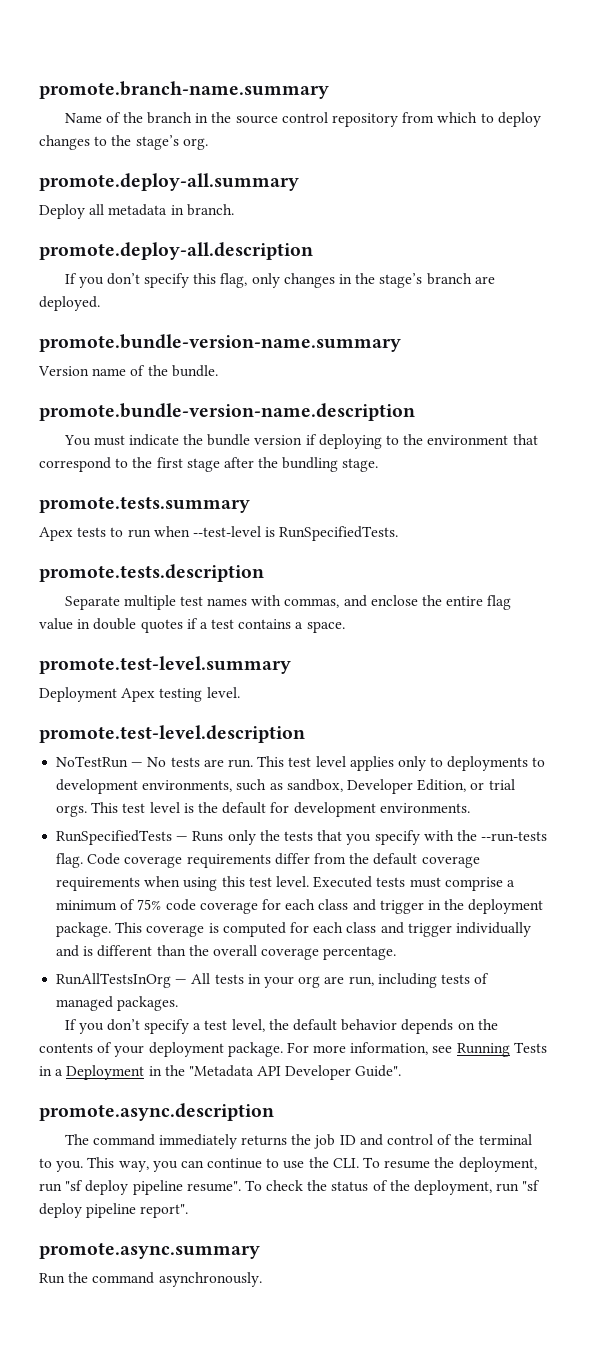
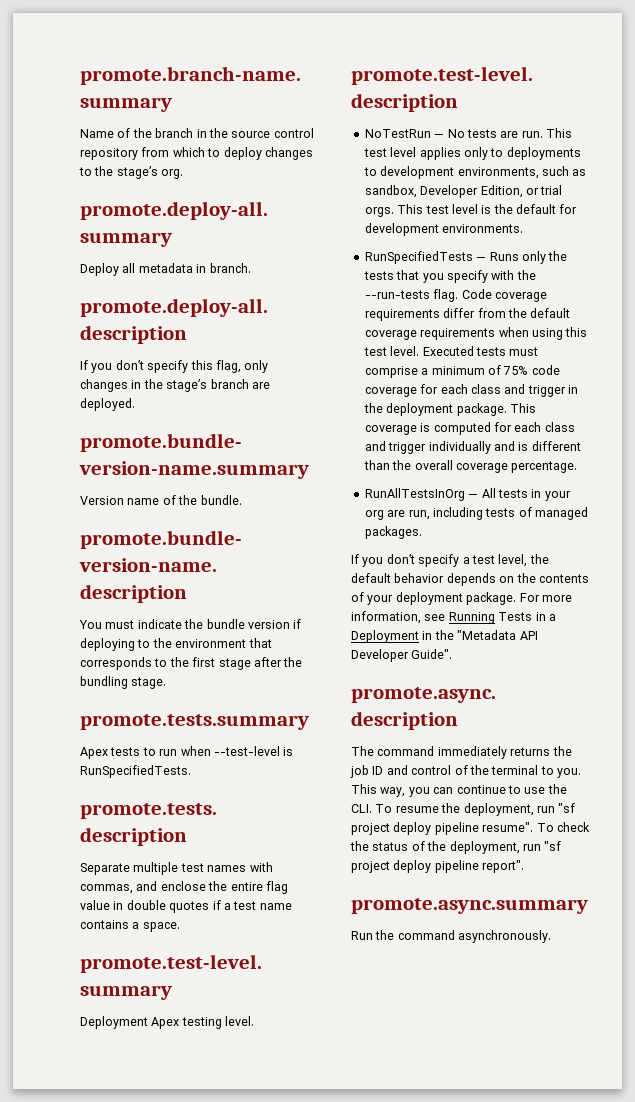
- You must indicate the bundle version if deploying to the environment that correspond to the first stage after the bundling stage.
+ You must indicate the bundle version if deploying to the environment that corresponds to the first stage after the bundling stage.
- Separate multiple test names with commas, and enclose the entire flag value in double quotes if a test contains a space.
+ Separate multiple test names with commas, and enclose the entire flag value in double quotes if a test name contains a space.
- This way, you can continue to use the CLI. To resume the deployment, run "sf deploy pipeline resume".
+ This way, you can continue to use the CLI. To resume the deployment, run "sf project deploy pipeline resume".
- To check the status of the deployment, run "sf deploy pipeline report".
+ To check the status of the deployment, run "sf project deploy pipeline report".

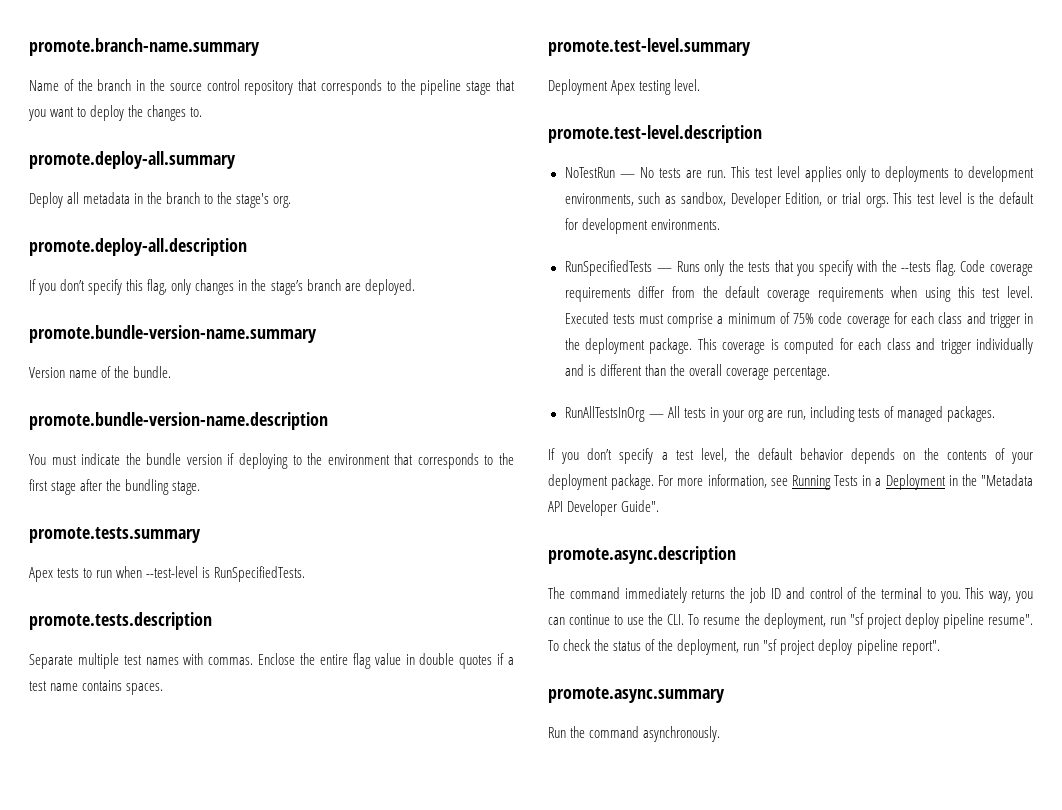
- Name of the branch in the source control repository from which to deploy changes to the stage’s org.
+ Name of the branch in the source control repository that corresponds to the pipeline stage that you want to deploy the changes to.
- Deploy all metadata in branch.
+ Deploy all metadata in the branch to the stage's org.
- Separate multiple test names with commas, and enclose the entire flag value in double quotes if a test name contains a space.
+ Separate multiple test names with commas. Enclose the entire flag value in double quotes if a test name contains spaces.
- RunSpecifiedTests — Runs only the tests that you specify with the --run-tests flag.
+ RunSpecifiedTests — Runs only the tests that you specify with the --tests flag.

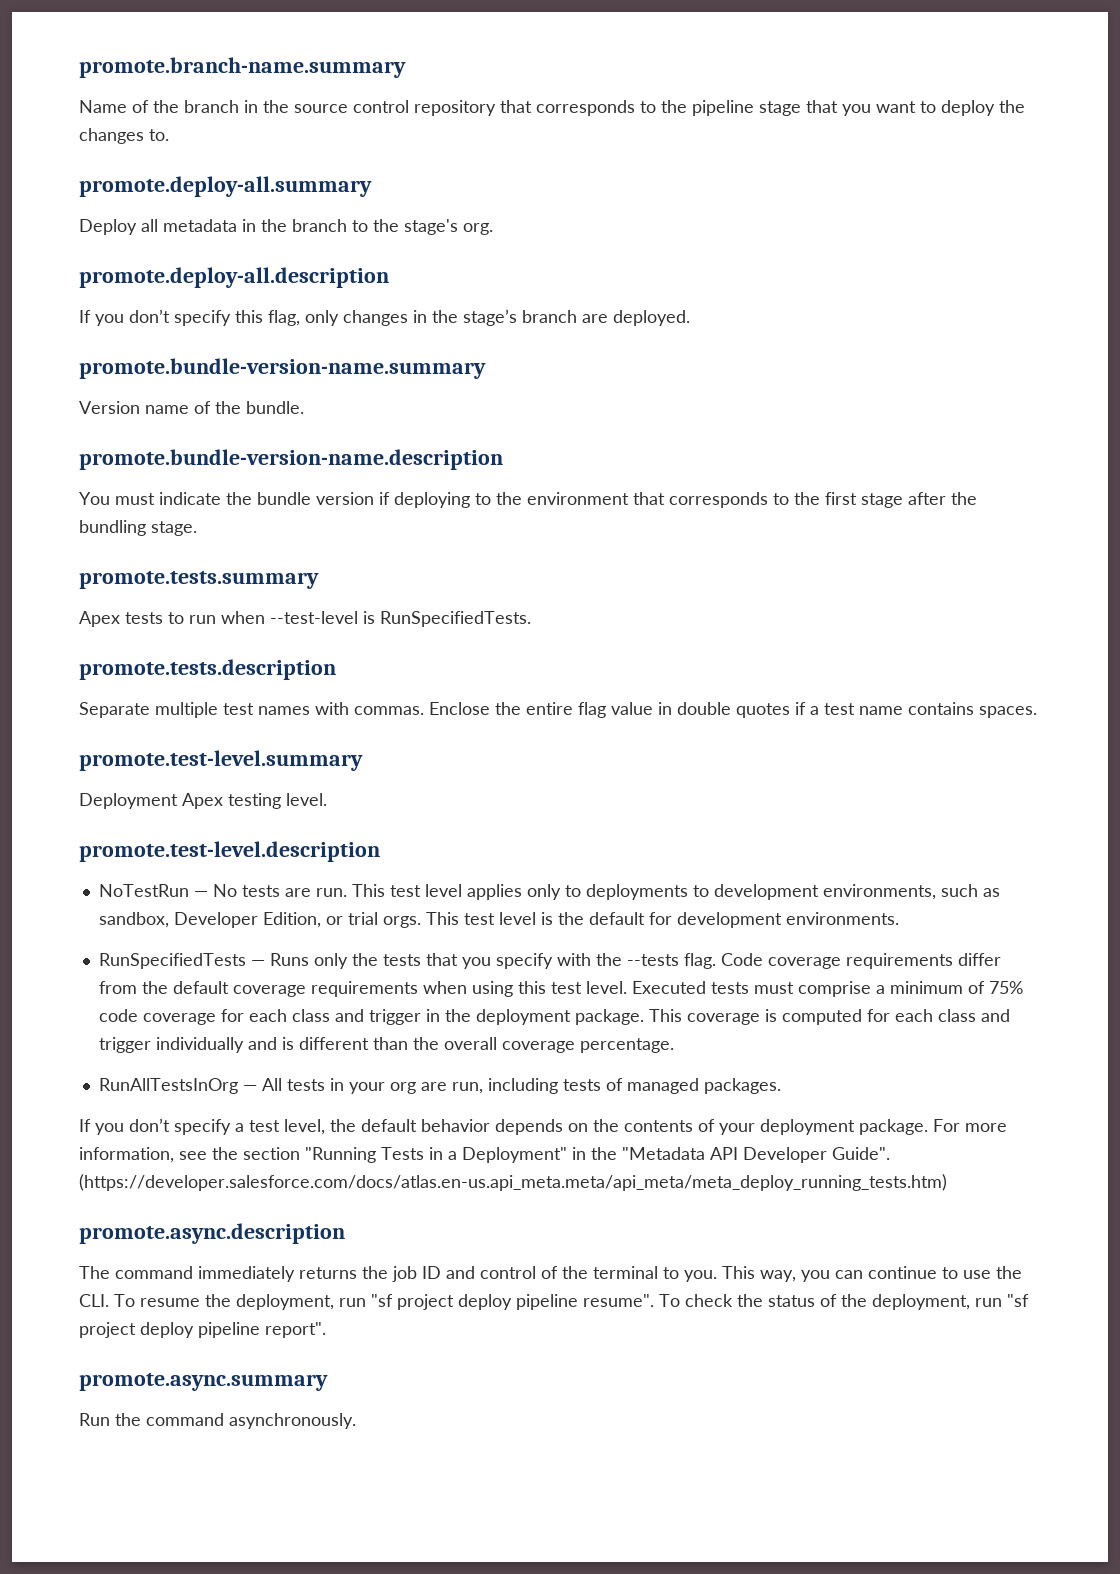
- For more information, see Running Tests in a Deployment in the "Metadata API Developer Guide".
+ For more information, see the section "Running Tests in a Deployment" in the "Metadata API Developer Guide". (https://developer.salesforce.com/docs/atlas.en-us.api_meta.meta/api_meta/meta_deploy_running_tests.htm)

